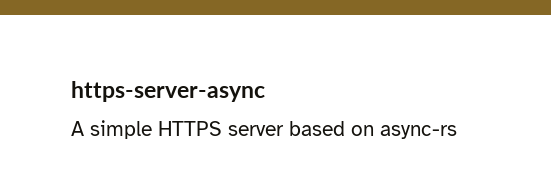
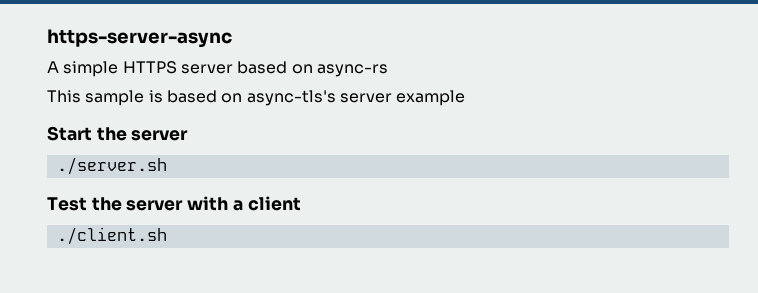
+ This sample is based on async-tls's server example
+ Start the server
+ ./server.sh
+ Test the server with a client
+ ./client.sh

